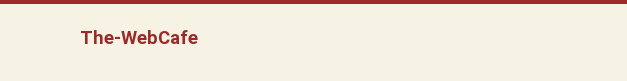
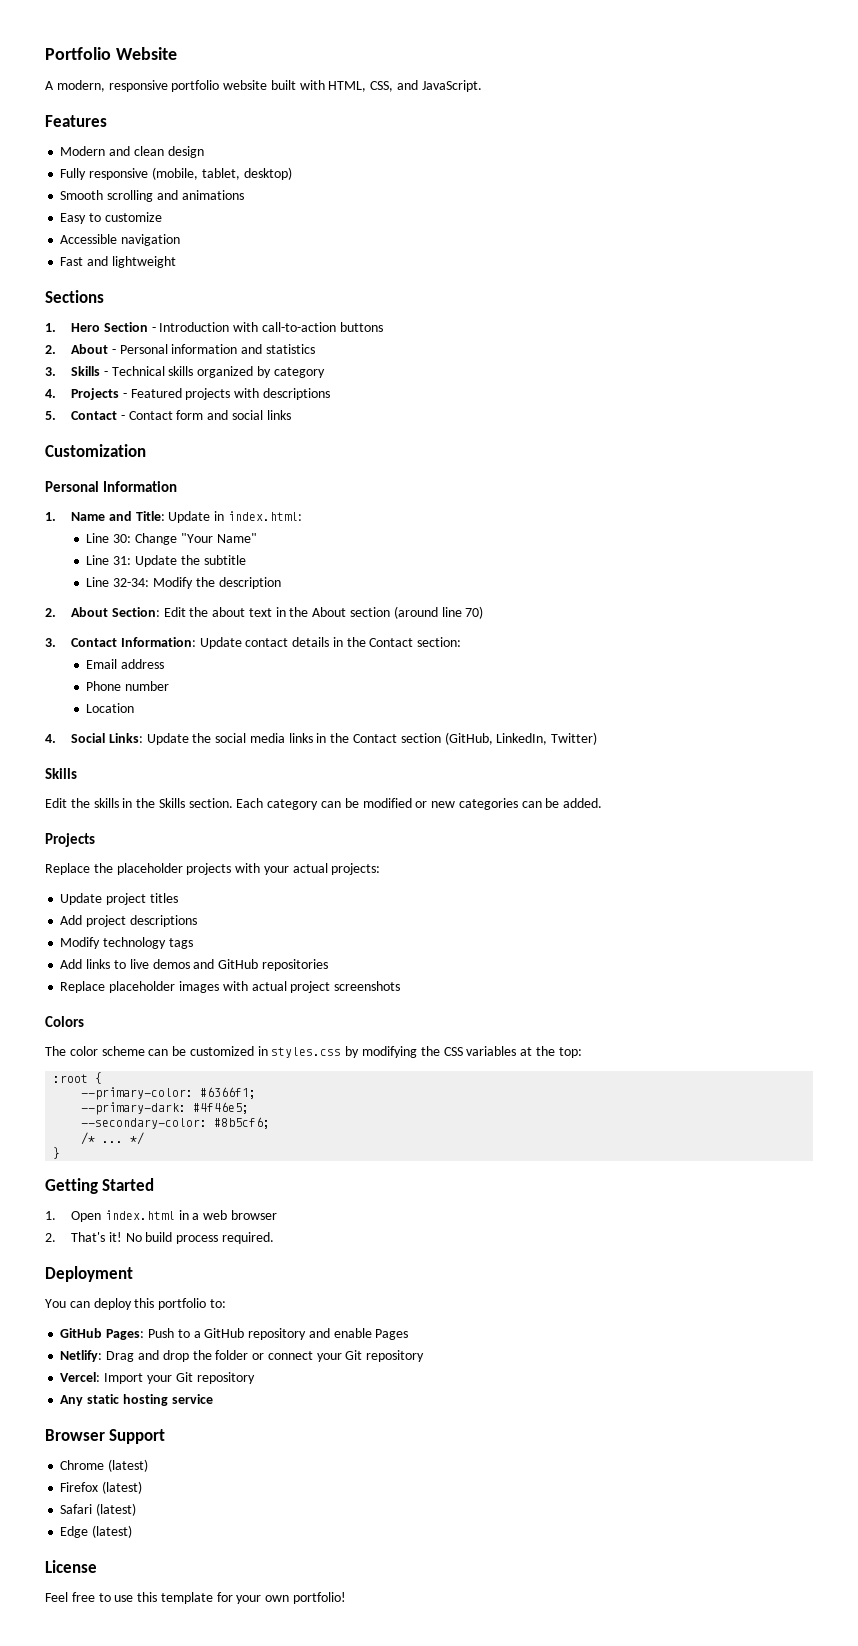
- The-WebCafe
+ Portfolio Website
+ A modern, responsive portfolio website built with HTML, CSS, and JavaScript.
+ Features
+ Modern and clean design
+ Fully responsive (mobile, tablet, desktop)
+ Smooth scrolling and animations
+ Easy to customize
+ Accessible navigation
+ Fast and lightweight
+ Sections
+ 1. Hero Section - Introduction with call-to-action buttons
+ 2. About - Personal information and statistics
+ 3. Skills - Technical skills organized by category
+ 4. Projects - Featured projects with descriptions
+ 5. Contact - Contact form and social links
+ Customization
+ Personal Information
+ 1. Name and Title: Update in index.html:
+ Line 30: Change "Your Name"
+ Line 31: Update the subtitle
+ Line 32-34: Modify the description
+ 2. About Section: Edit the about text in the About section (around line 70)
+ 3. Contact Information: Update contact details in the Contact section:
+ Email address
+ Phone number
+ Location
+ 4. Social Links: Update the social media links in the Contact section (GitHub, LinkedIn, Twitter)
+ Skills
+ Edit the skills in the Skills section. Each category can be modified or new categories can be added.
+ Projects
+ Replace the placeholder projects with your actual projects:
+ Update project titles
+ Add project descriptions
+ Modify technology tags
+ Add links to live demos and GitHub repositories
+ Replace placeholder images with actual project screenshots
+ Colors
+ The color scheme can be customized in styles.css by modifying the CSS variables at the top:
+ :root {
+ --primary-color: #6366f1;
+ --primary-dark: #4f46e5;
+ --secondary-color: #8b5cf6;
+ /* ... */
+ }
+ Getting Started
+ 1. Open index.html in a web browser
+ 2. That's it! No build process required.
+ Deployment
+ You can deploy this portfolio to:
+ GitHub Pages: Push to a GitHub repository and enable Pages
+ Netlify: Drag and drop the folder or connect your Git repository
+ Vercel: Import your Git repository
+ Any static hosting service
+ Browser Support
+ Chrome (latest)
+ Firefox (latest)
+ Safari (latest)
+ Edge (latest)
+ License
+ Feel free to use this template for your own portfolio!

